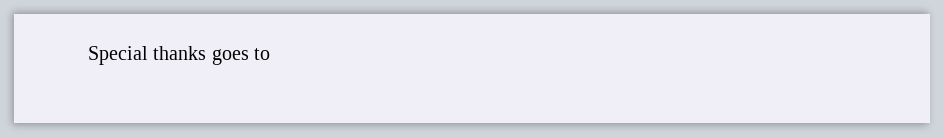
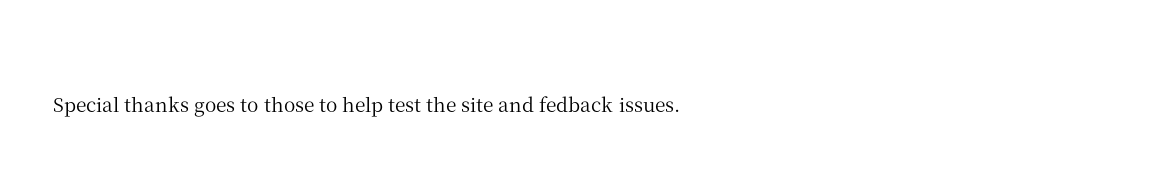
- Special thanks goes to
+ Special thanks goes to those to help test the site and fedback issues.

